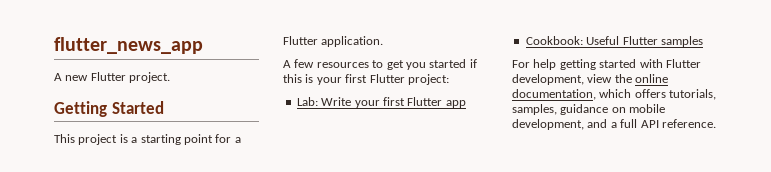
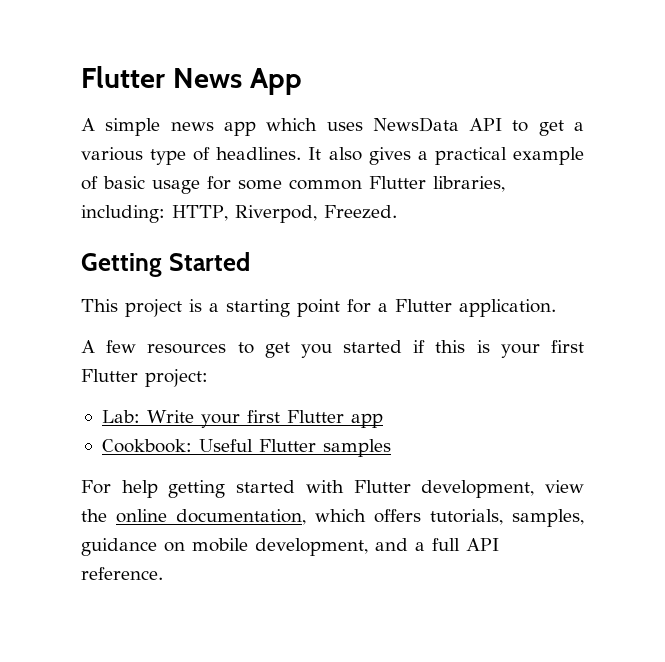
- flutter_news_app
- A new Flutter project.
+ Flutter News App
+ A simple news app which uses NewsData API to get a various type of headlines. It also gives a practical example of basic usage for some common Flutter libraries, including: HTTP, Riverpod, Freezed.

